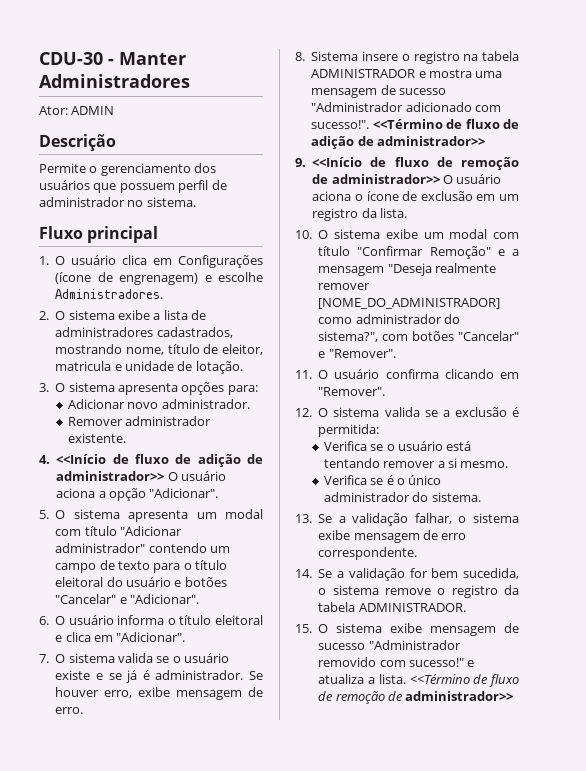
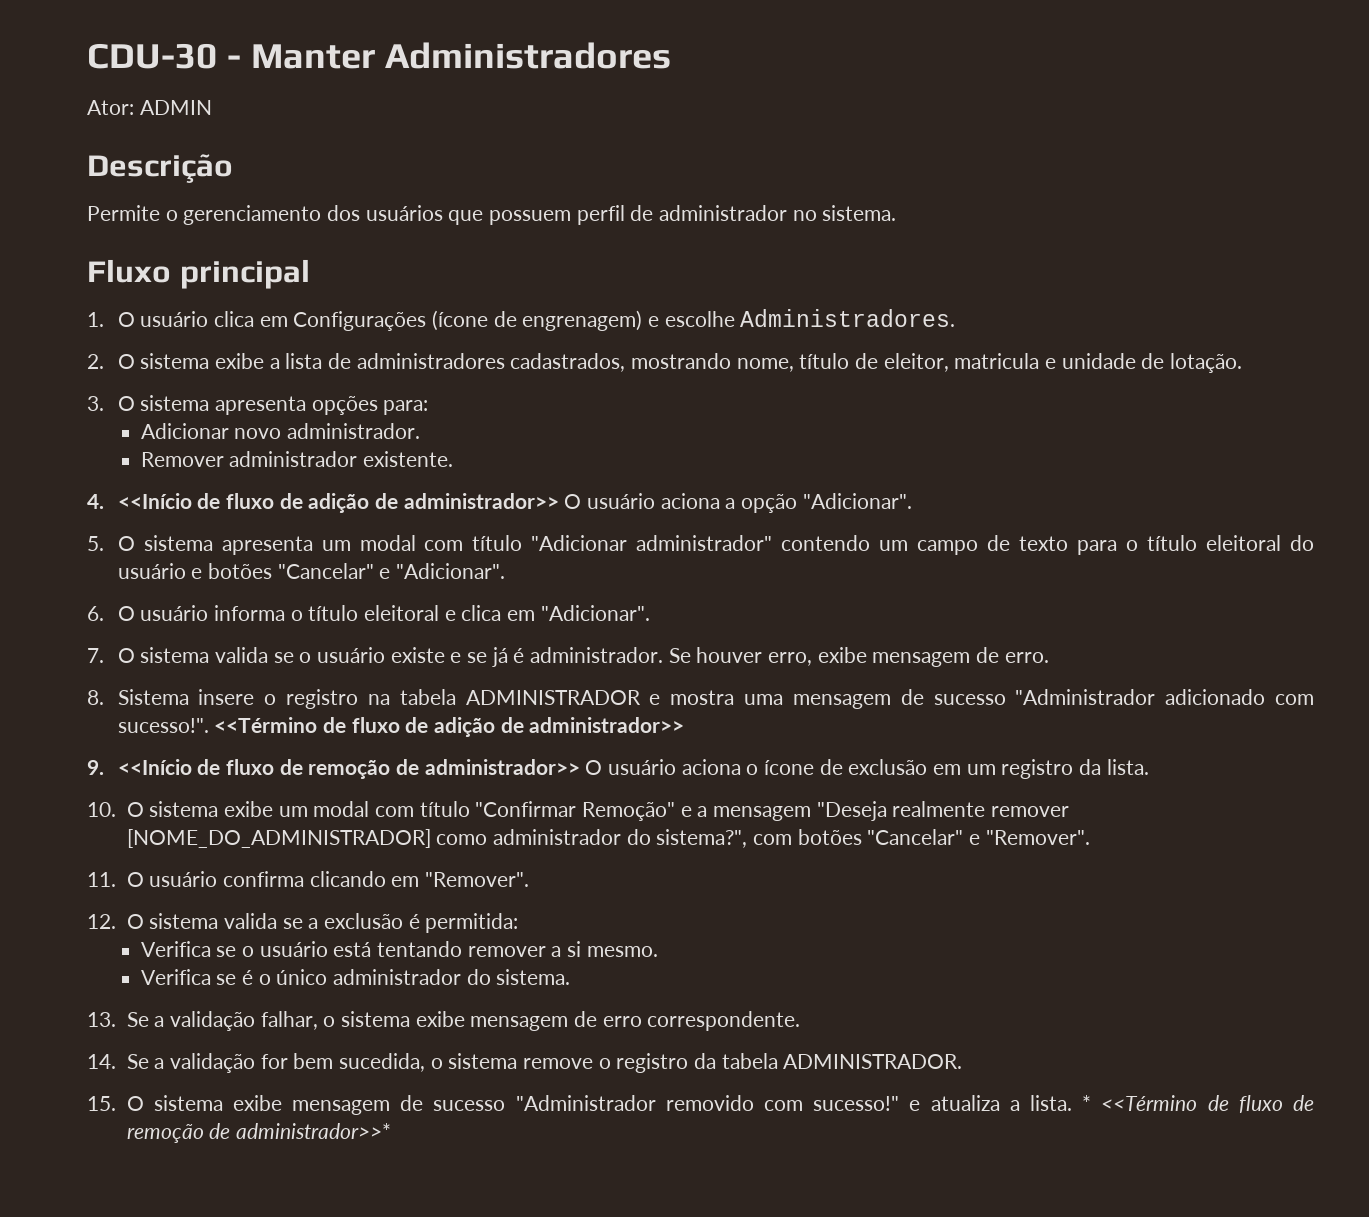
- <<Término de fluxo de remoção de administrador>>
+ * <<Término de fluxo de remoção de administrador>>*

